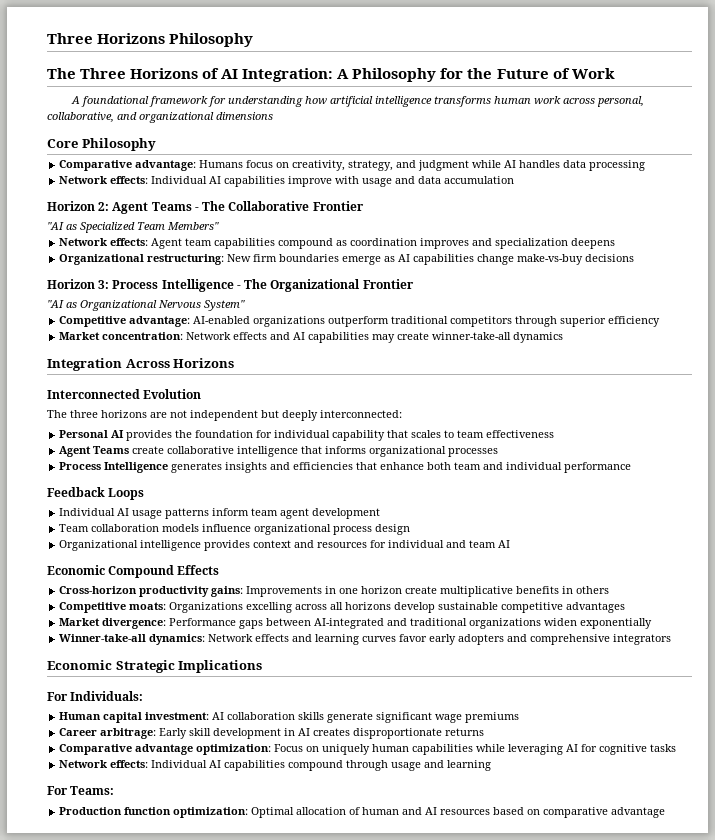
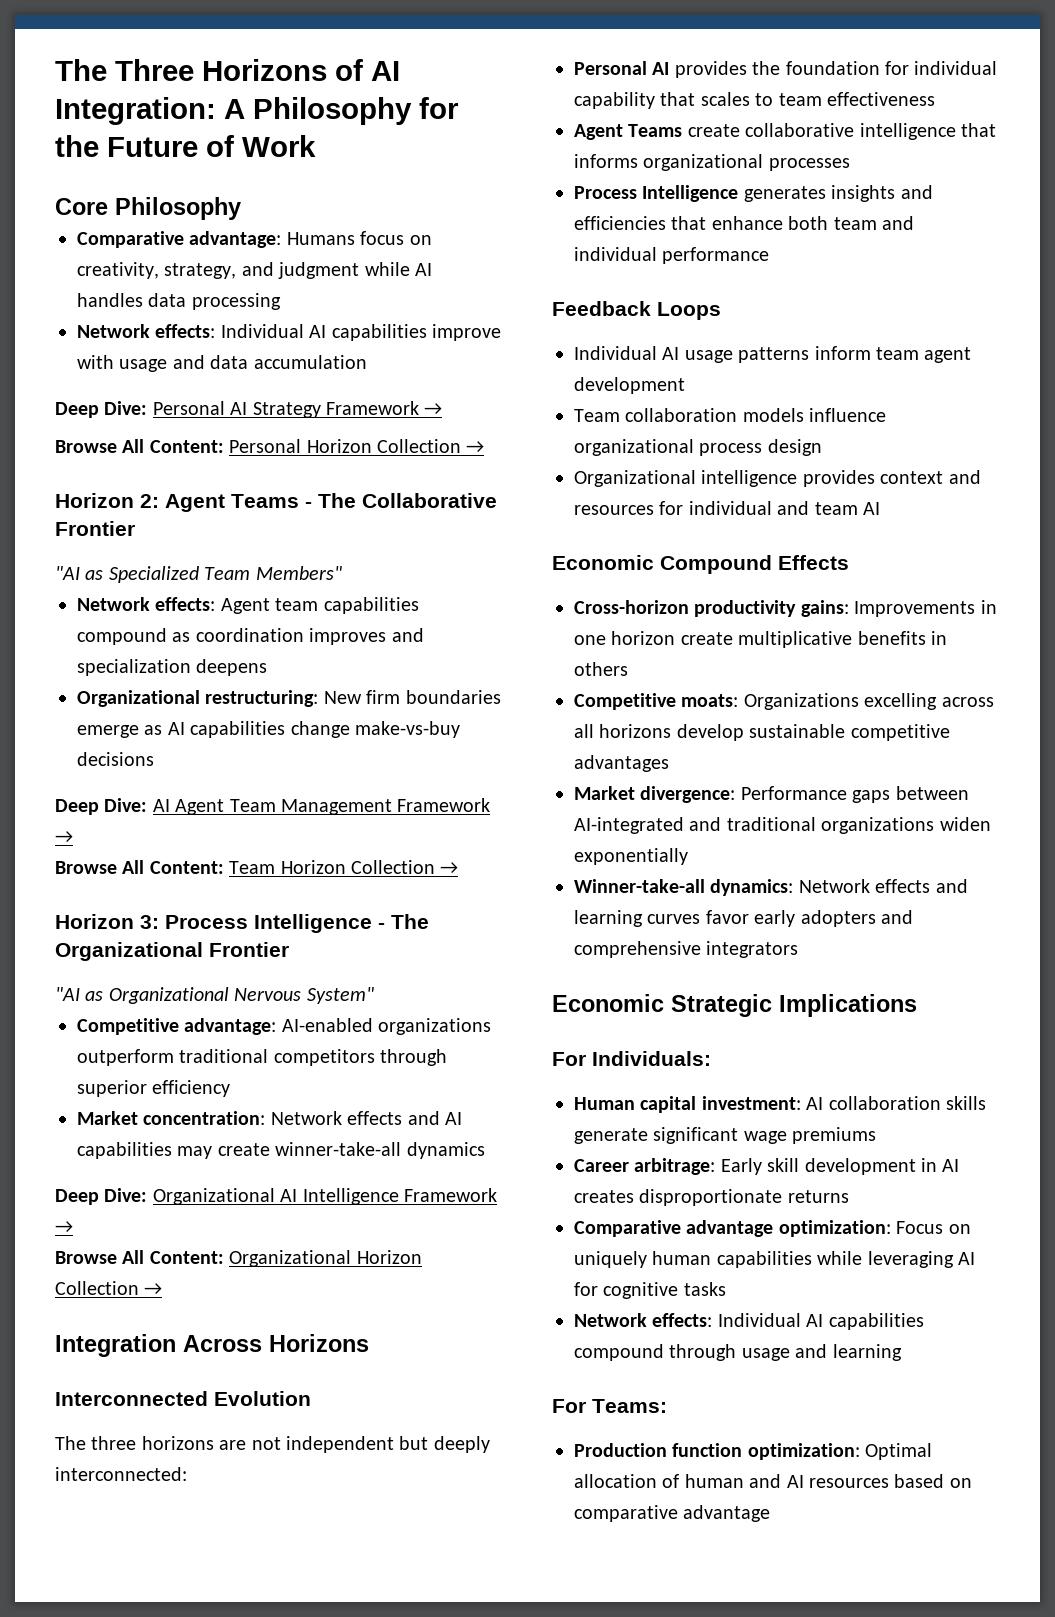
- Three Horizons Philosophy
- A foundational framework for understanding how artificial intelligence transforms human work across personal, collaborative, and organizational dimensions
+ Deep Dive: Personal AI Strategy Framework →
+ Browse All Content: Personal Horizon Collection →
+ Deep Dive: AI Agent Team Management Framework →
+ Browse All Content: Team Horizon Collection →
+ Deep Dive: Organizational AI Intelligence Framework →
+ Browse All Content: Organizational Horizon Collection →

